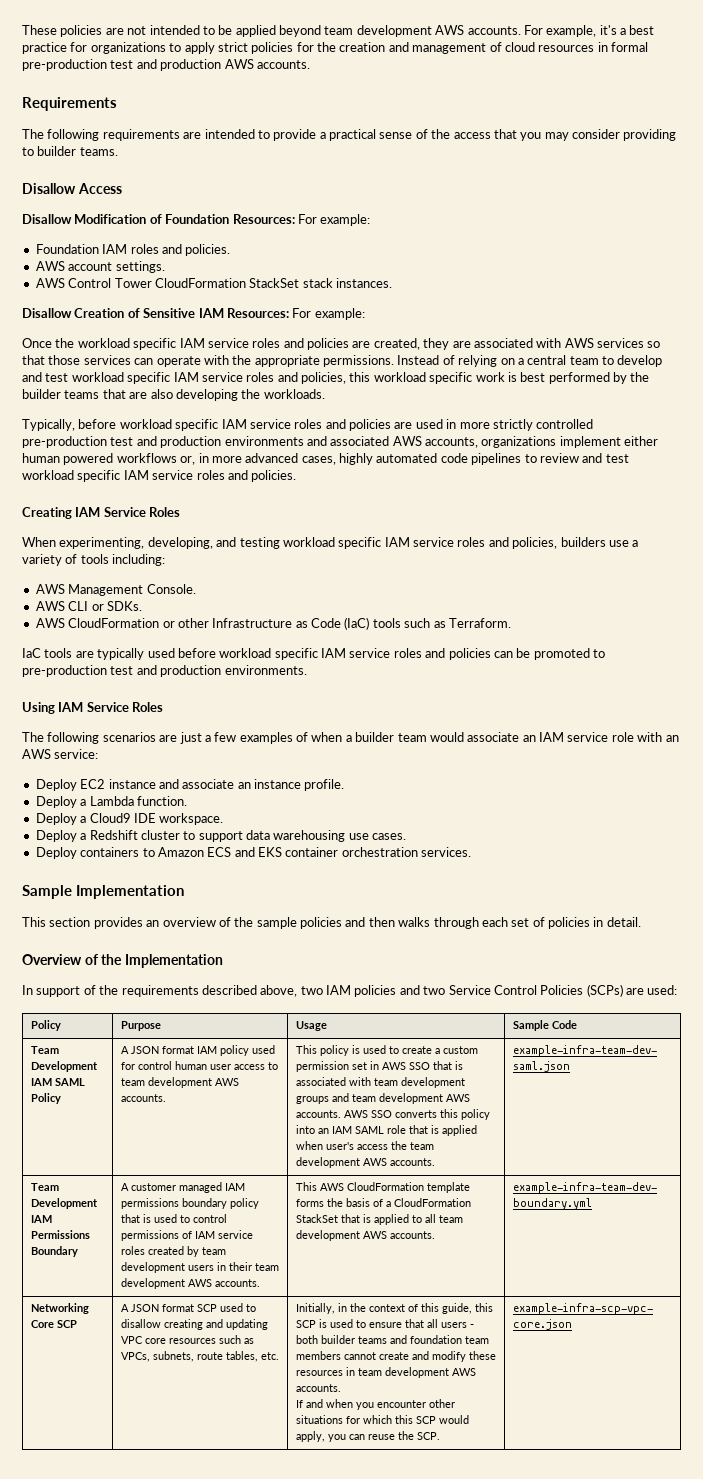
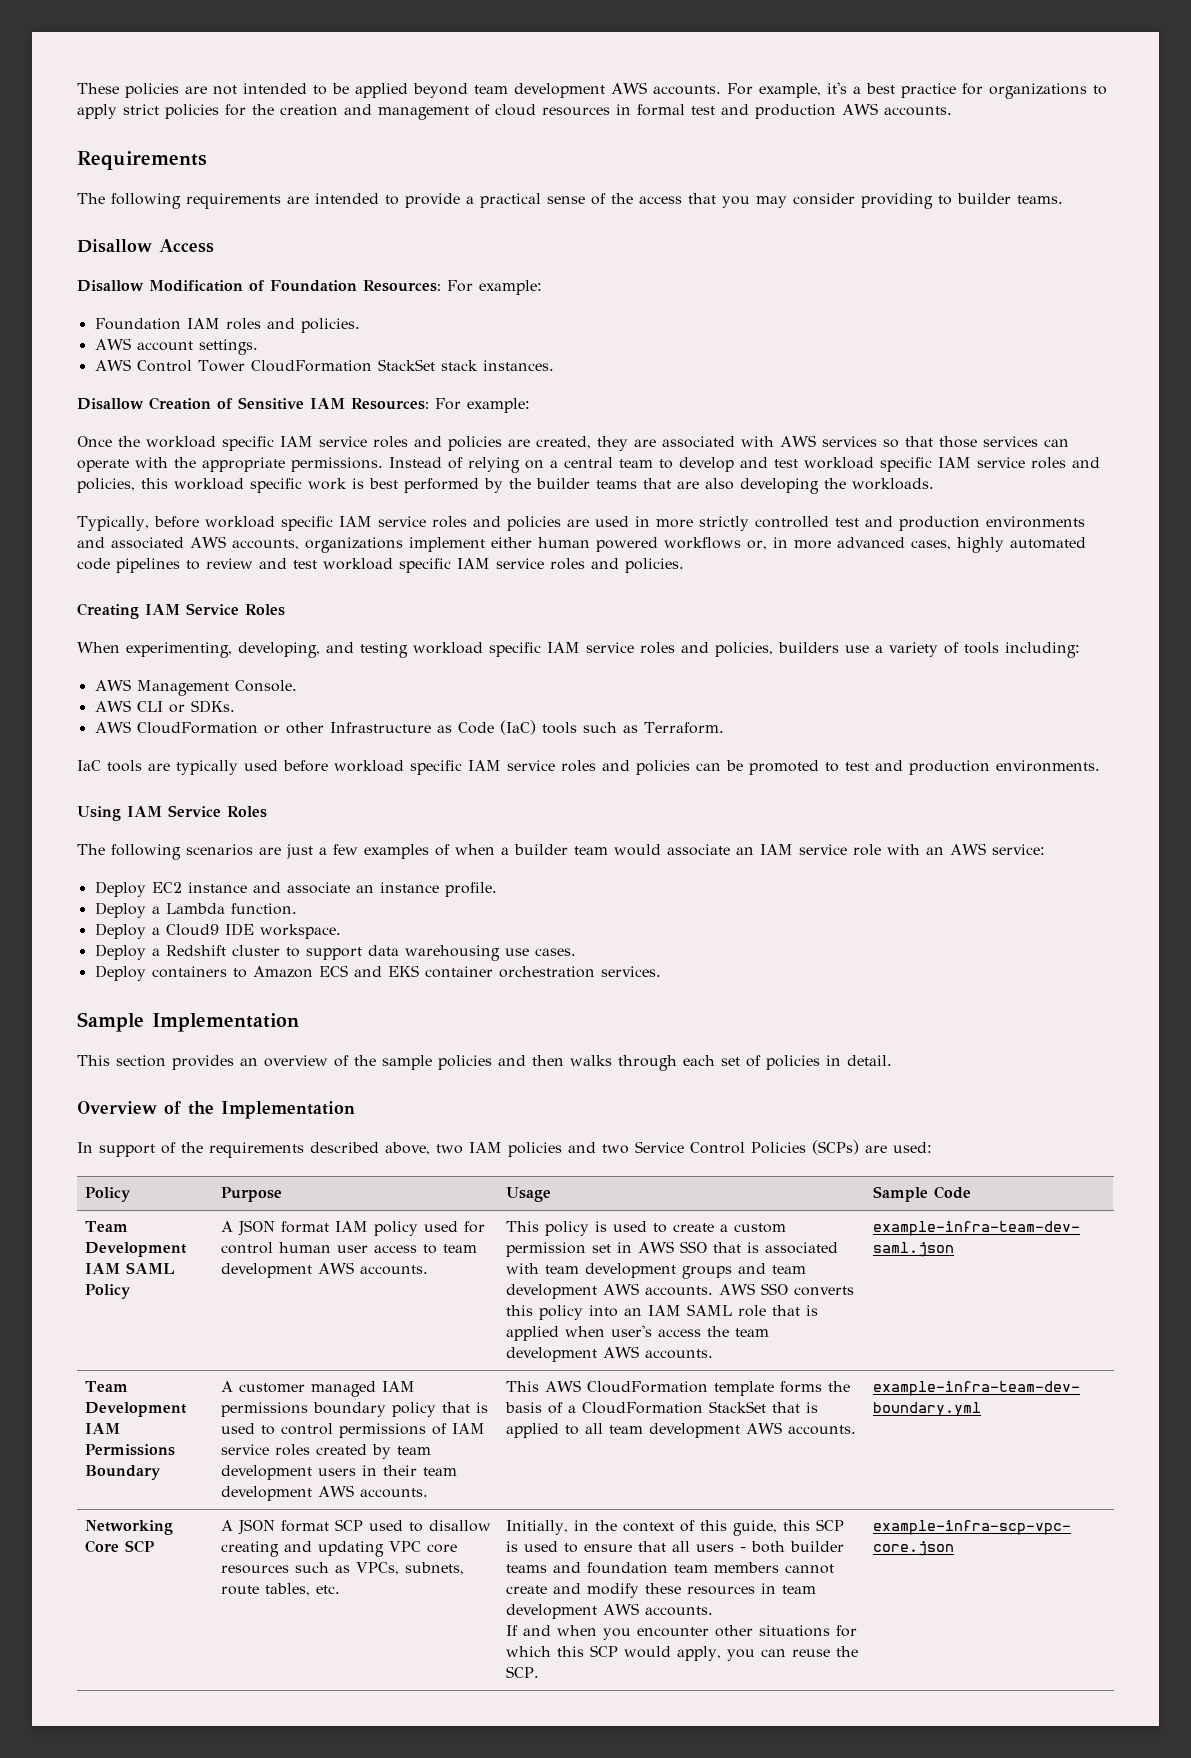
- For example, it's a best practice for organizations to apply strict policies for the creation and management of cloud resources in formal pre-production test and production AWS accounts.
+ For example, it's a best practice for organizations to apply strict policies for the creation and management of cloud resources in formal test and production AWS accounts.
- Typically, before workload specific IAM service roles and policies are used in more strictly controlled pre-production test and production environments and associated AWS accounts, organizations implement either human powered workflows or, in more advanced cases, highly automated code pipelines to review and test workload specific IAM service roles and policies.
+ Typically, before workload specific IAM service roles and policies are used in more strictly controlled test and production environments and associated AWS accounts, organizations implement either human powered workflows or, in more advanced cases, highly automated code pipelines to review and test workload specific IAM service roles and policies.
- IaC tools are typically used before workload specific IAM service roles and policies can be promoted to pre-production test and production environments.
+ IaC tools are typically used before workload specific IAM service roles and policies can be promoted to test and production environments.

